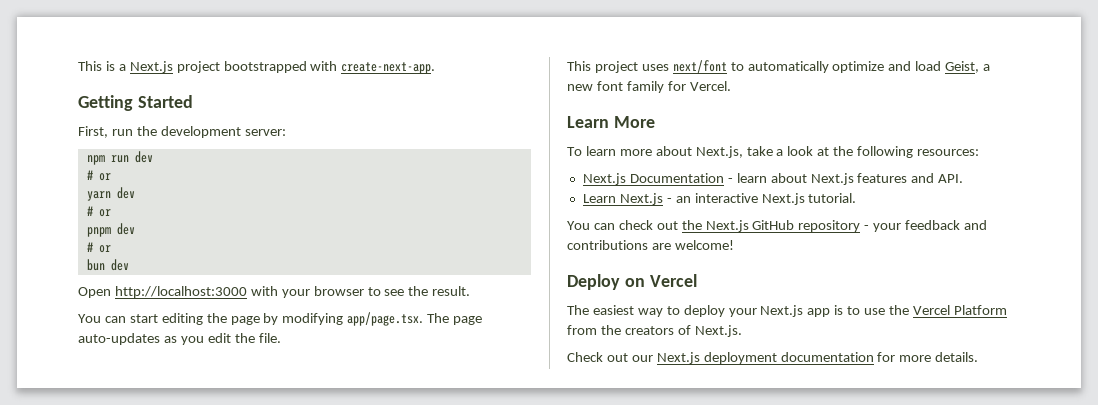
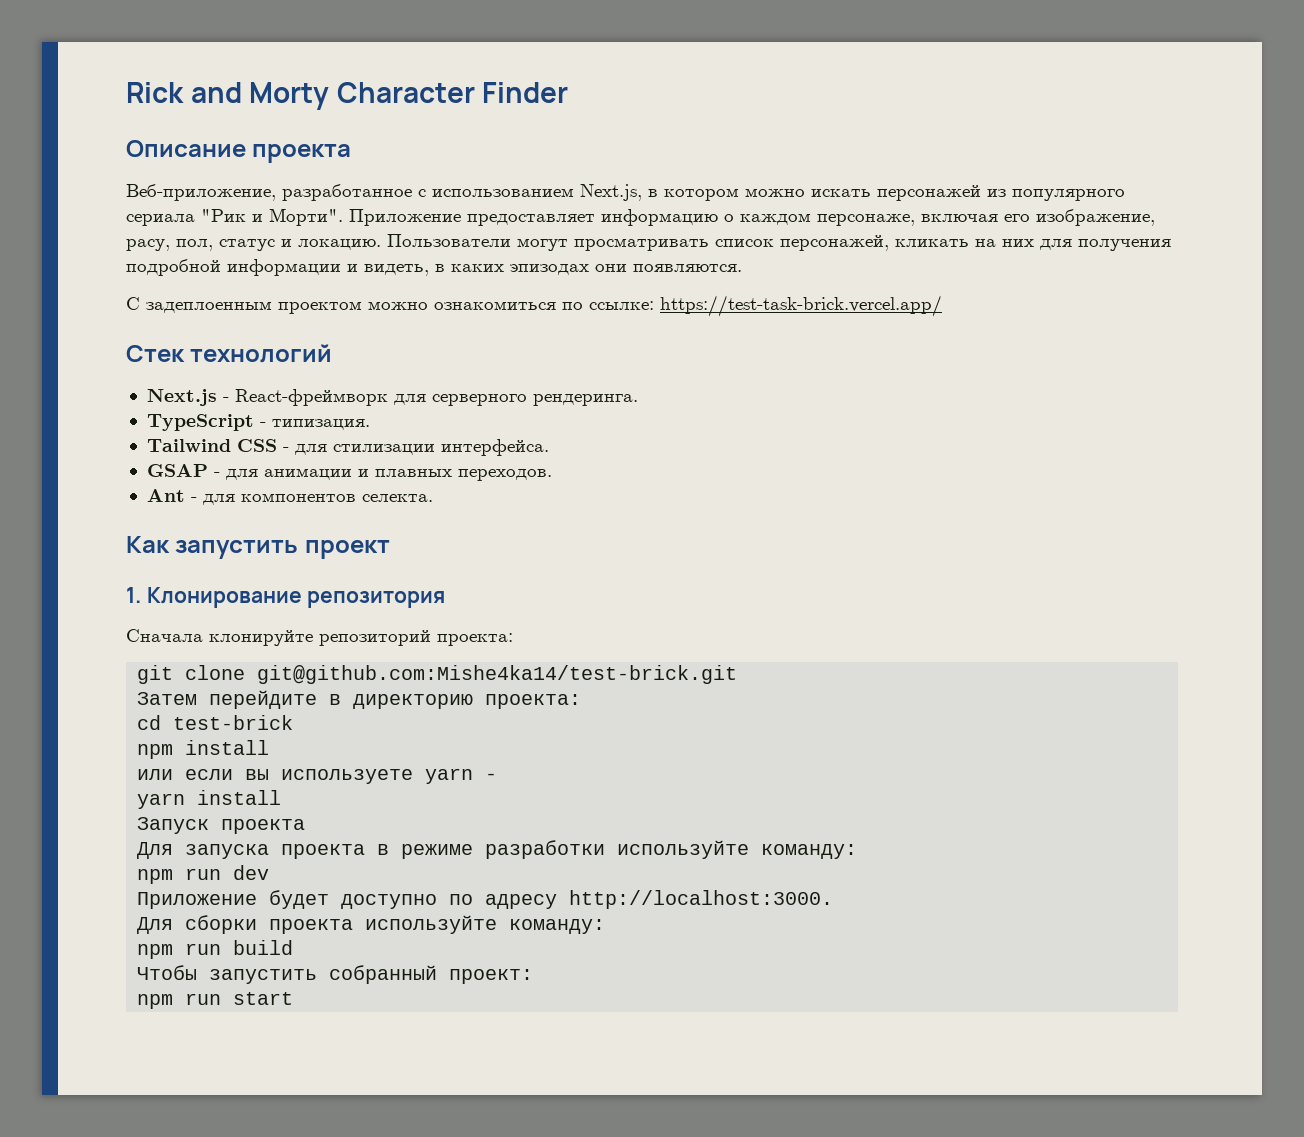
- This is a Next.js project bootstrapped with create-next-app.
- Getting Started
- First, run the development server:
+ Rick and Morty Character Finder
+ Описание проекта
+ Веб-приложение, разработанное с использованием Next.js, в котором можно искать персонажей из популярного сериала "Рик и Морти". Приложение предоставляет информацию о каждом персонаже, включая его изображение, расу, пол, статус и локацию. Пользователи могут просматривать список персонажей, кликать на них для получения подробной информации и видеть, в каких эпизодах они появляются.
+ С задеплоенным проектом можно ознакомиться по ссылке: https://test-task-brick.vercel.app/
+ Стек технологий
+ Next.js - React-фреймворк для серверного рендеринга.
+ TypeScript - типизация.
+ Tailwind CSS - для стилизации интерфейса.
+ GSAP - для анимации и плавных переходов.
+ Ant - для компонентов селекта.
+ Как запустить проект
+ 1. Клонирование репозитория
+ Сначала клонируйте репозиторий проекта:
+ git clone git@github.com:Mishe4ka14/test-brick.git
+ Затем перейдите в директорию проекта:
+ cd test-brick
+ npm install
+ или если вы используете yarn -
+ yarn install
+ Запуск проекта
+ Для запуска проекта в режиме разработки используйте команду:
  npm run dev
- # or
- yarn dev
- # or
- pnpm dev
- # or
- bun dev
- Open http://localhost:3000 with your browser to see the result.
- You can start editing the page by modifying app/page.tsx. The page auto-updates as you edit the file.
- This project uses next/font to automatically optimize and load Geist, a new font family for Vercel.
- Learn More
- To learn more about Next.js, take a look at the following resources:
- Next.js Documentation - learn about Next.js features and API.
- Learn Next.js - an interactive Next.js tutorial.
- You can check out the Next.js GitHub repository - your feedback and contributions are welcome!
- Deploy on Vercel
- The easiest way to deploy your Next.js app is to use the Vercel Platform from the creators of Next.js.
- Check out our Next.js deployment documentation for more details.
+ Приложение будет доступно по адресу http://localhost:3000.
+ Для сборки проекта используйте команду:
+ npm run build
+ Чтобы запустить собранный проект:
+ npm run start

